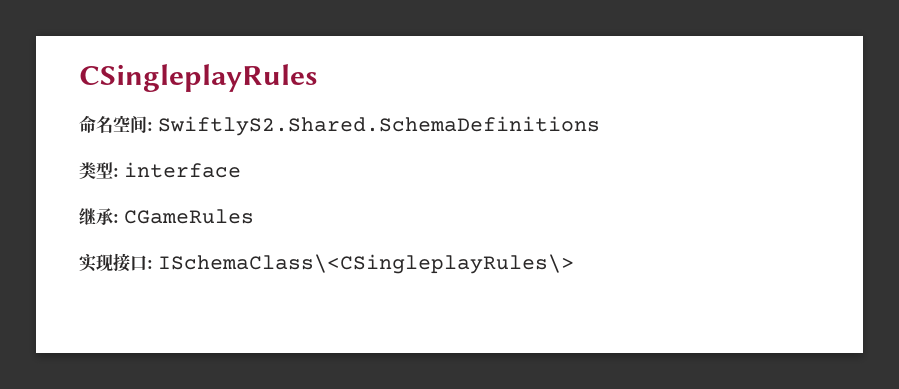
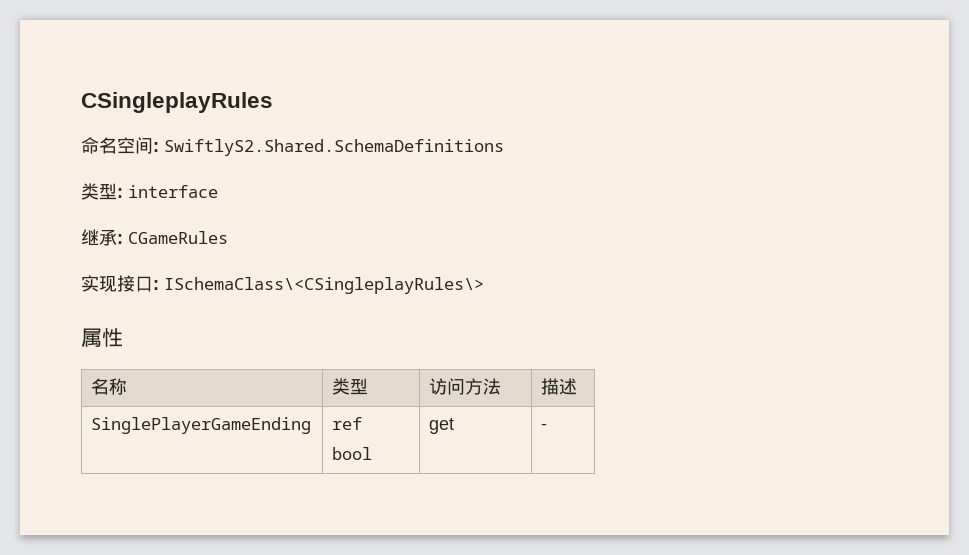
+ 属性
+ 名称 | 类型 | 访问方法 | 描述
+ SinglePlayerGameEnding | ref bool | get | -

